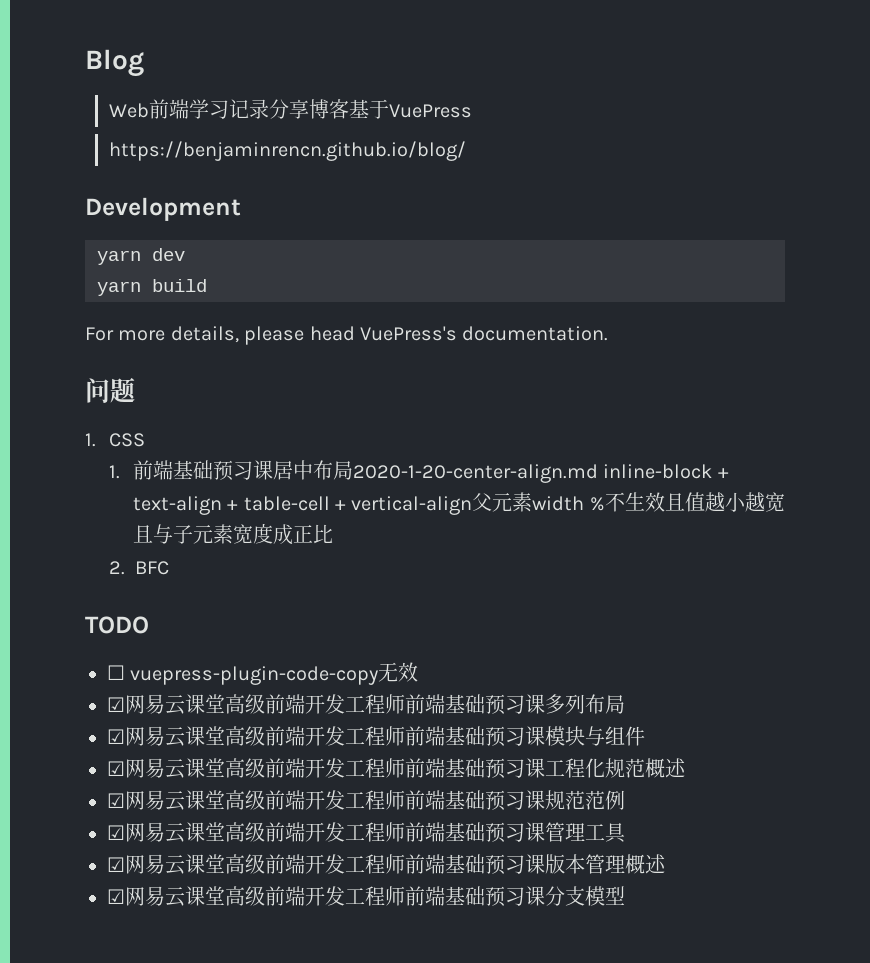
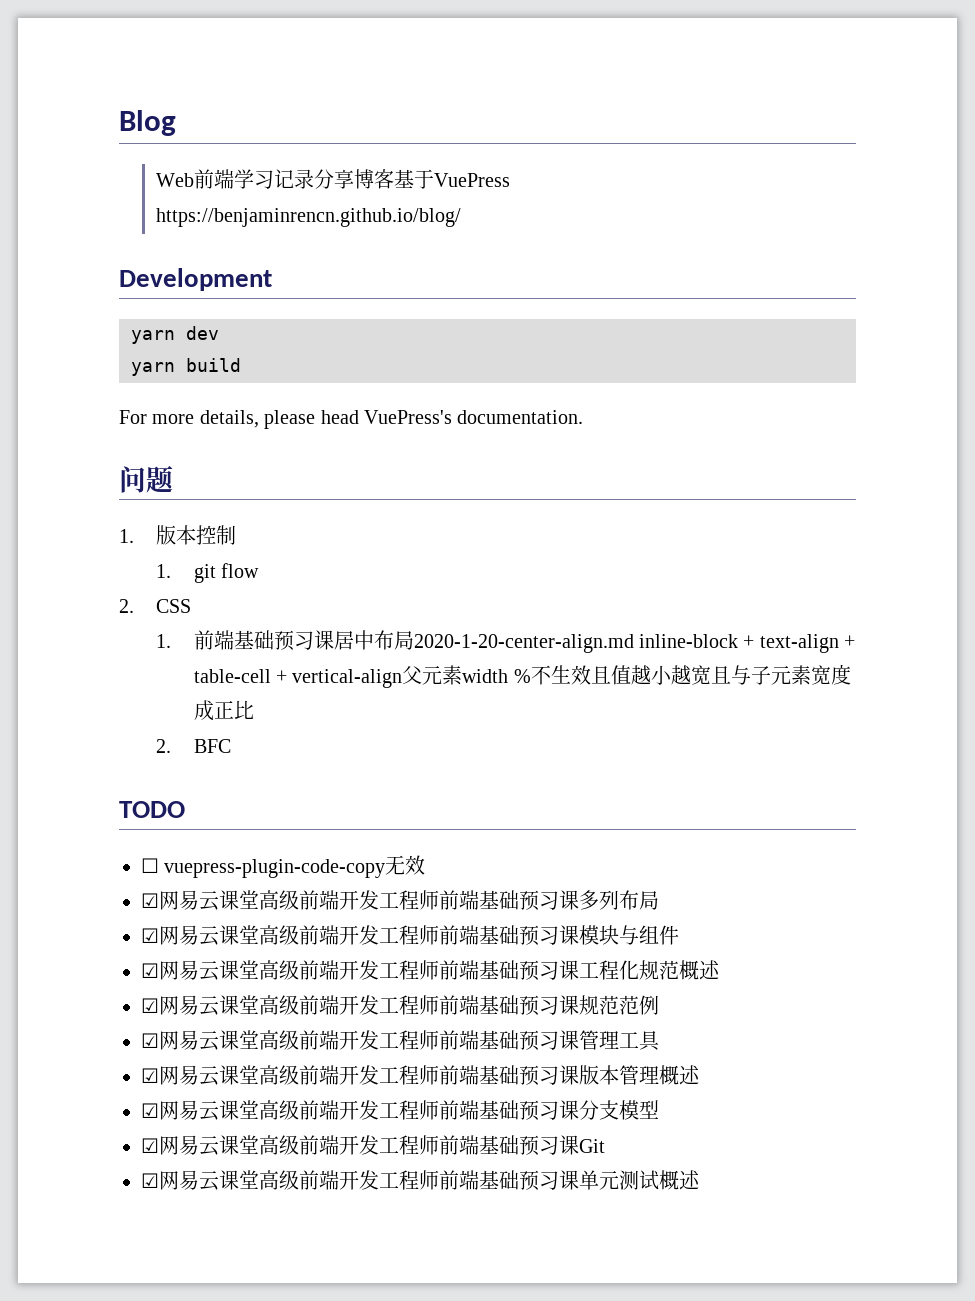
- 1. CSS
+ 1.版本控制
+ 1. git flow
+ 2. CSS
+ ☑网易云课堂高级前端开发工程师前端基础预习课Git
+ ☑网易云课堂高级前端开发工程师前端基础预习课单元测试概述

